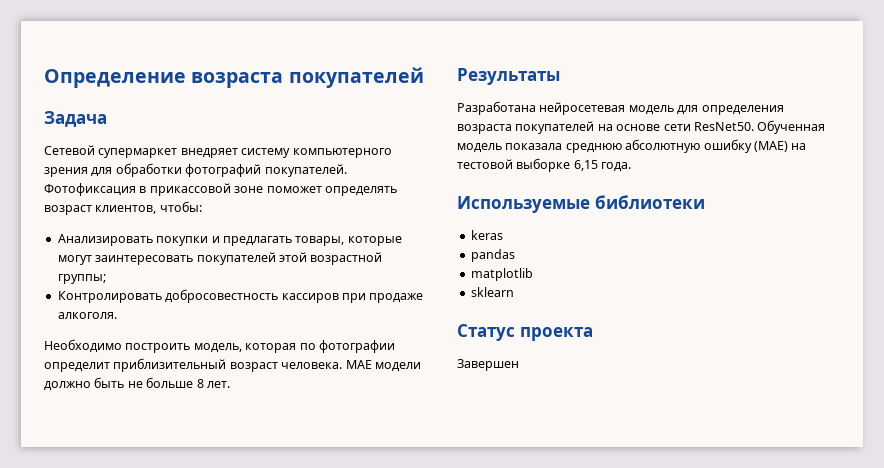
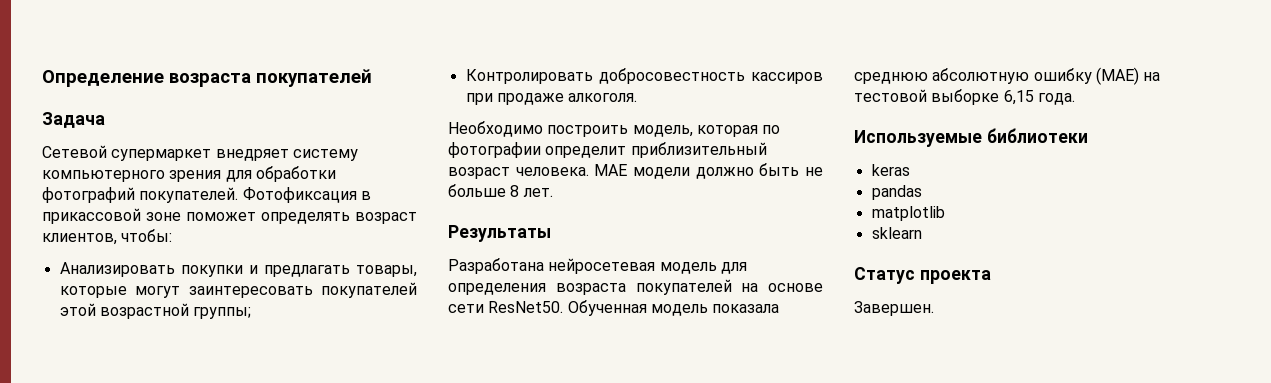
- Завершен
+ Завершен.

